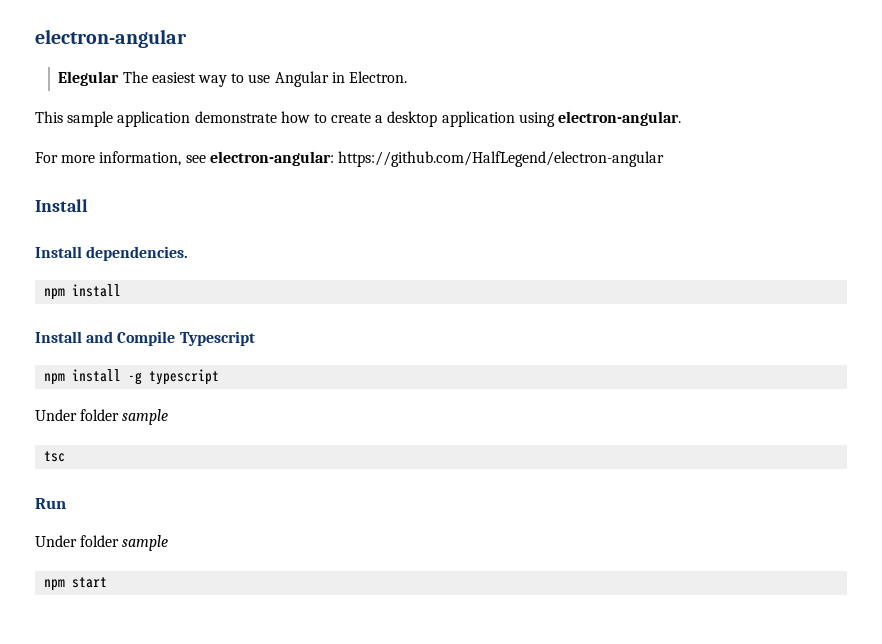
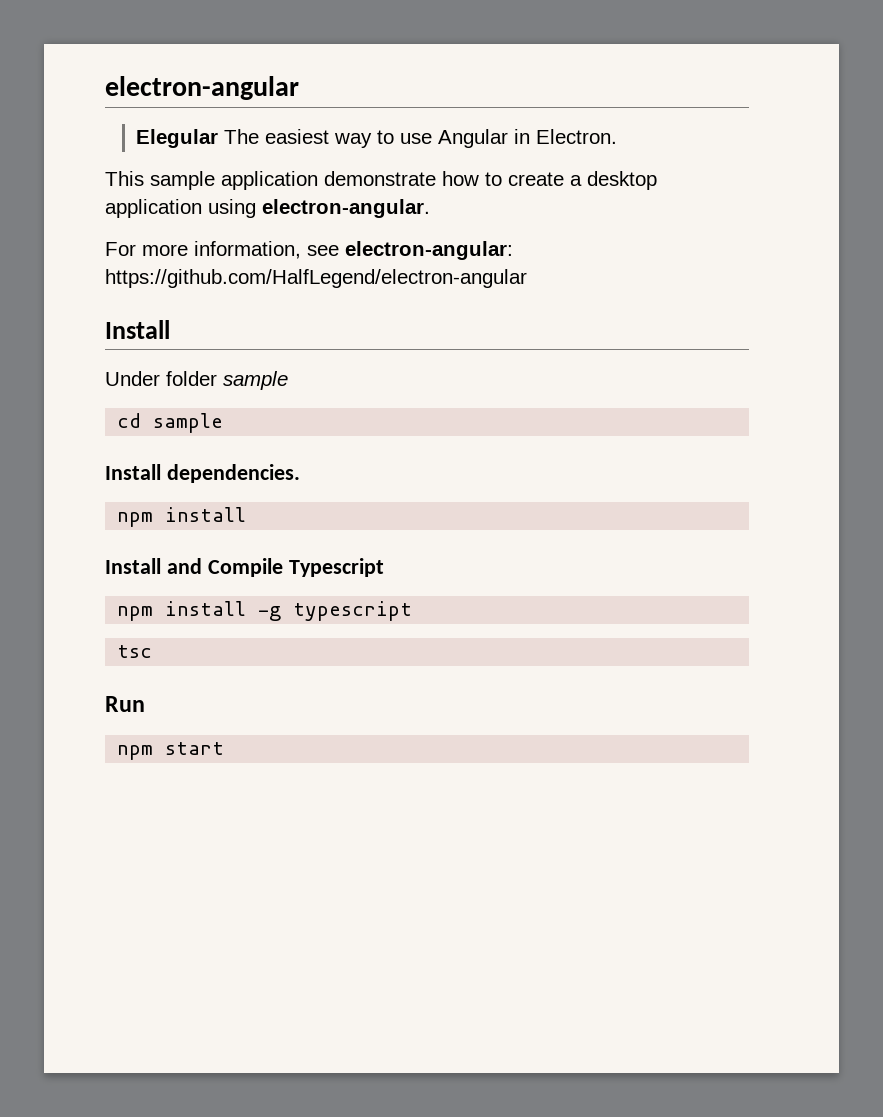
+ Under folder sample
+ cd sample
  npm install -g typescript
- Under folder sample
  Run
- Under folder sample

